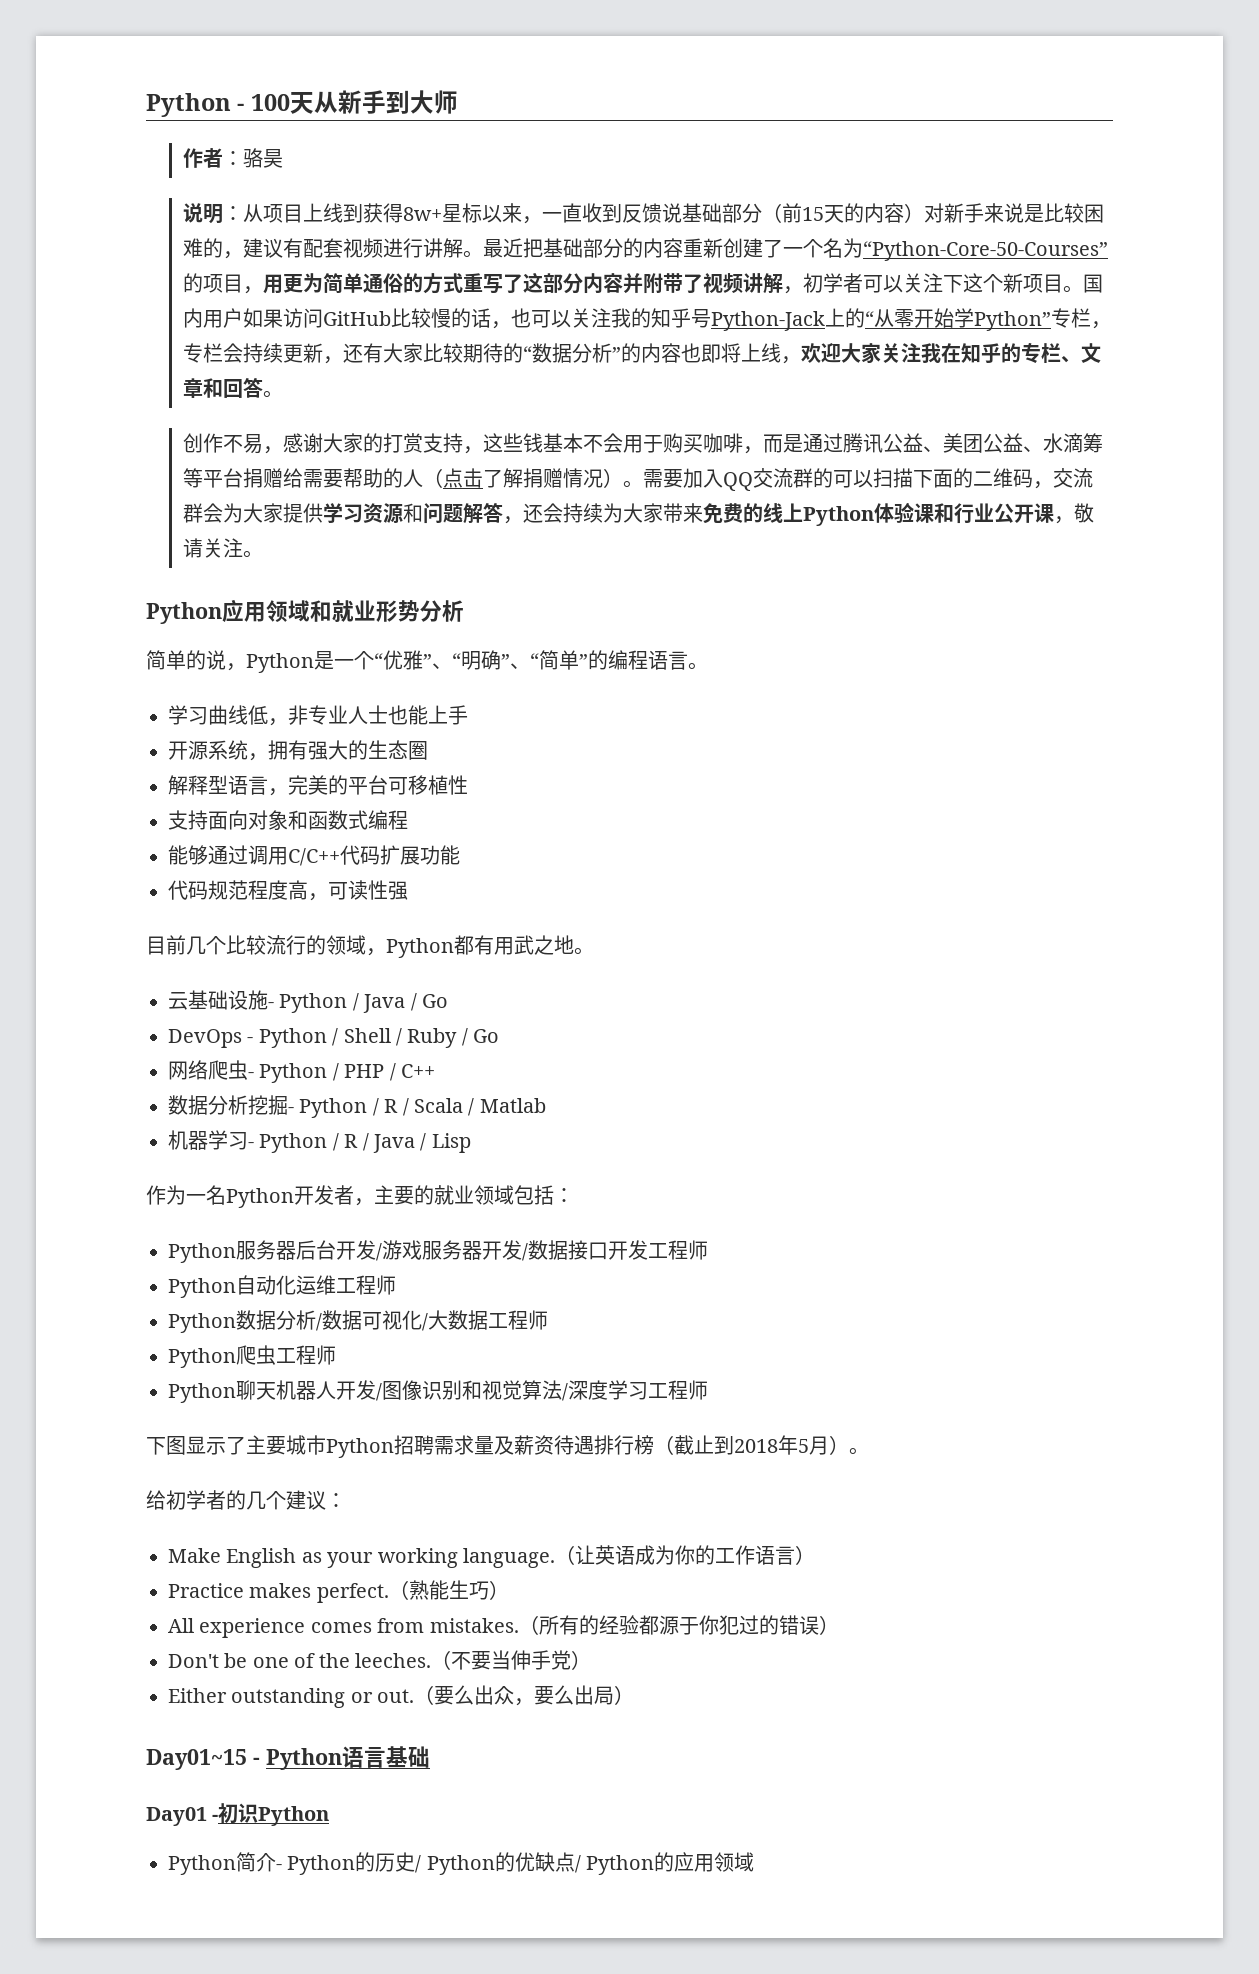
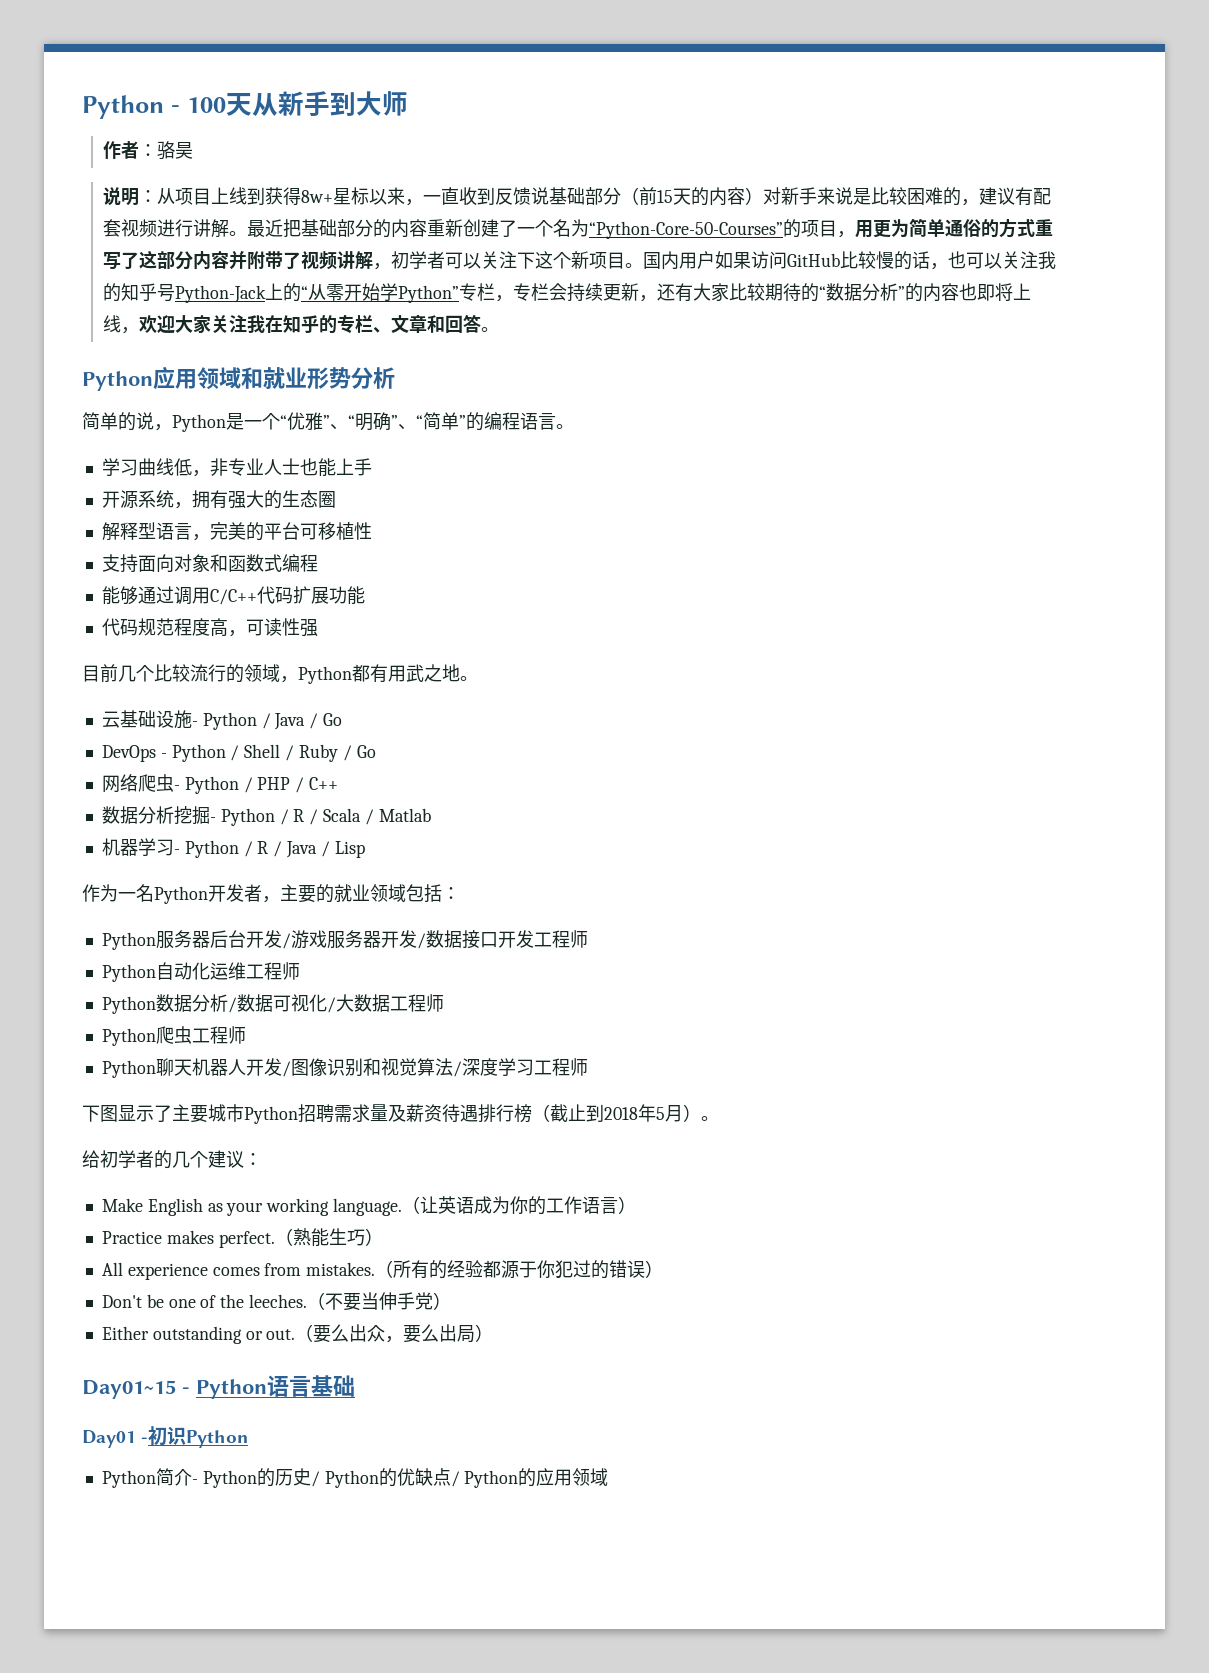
- 创作不易，感谢大家的打赏支持，这些钱基本不会用于购买咖啡，而是通过腾讯公益、美团公益、水滴筹等平台捐赠给需要帮助的人（点击了解捐赠情况）。需要加入QQ交流群的可以扫描下面的二维码，交流群会为大家提供学习资源和问题解答，还会持续为大家带来免费的线上Python体验课和行业公开课，敬请关注。

